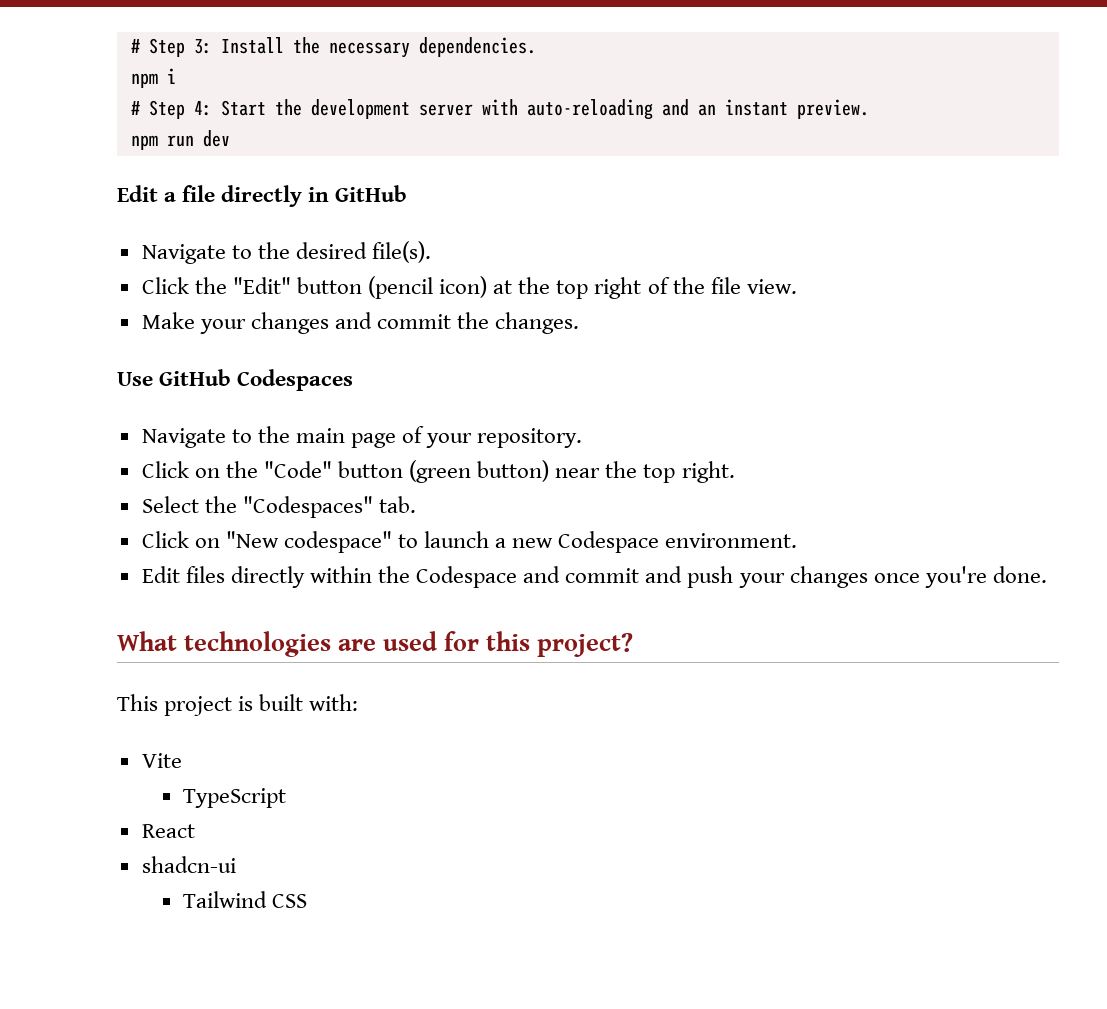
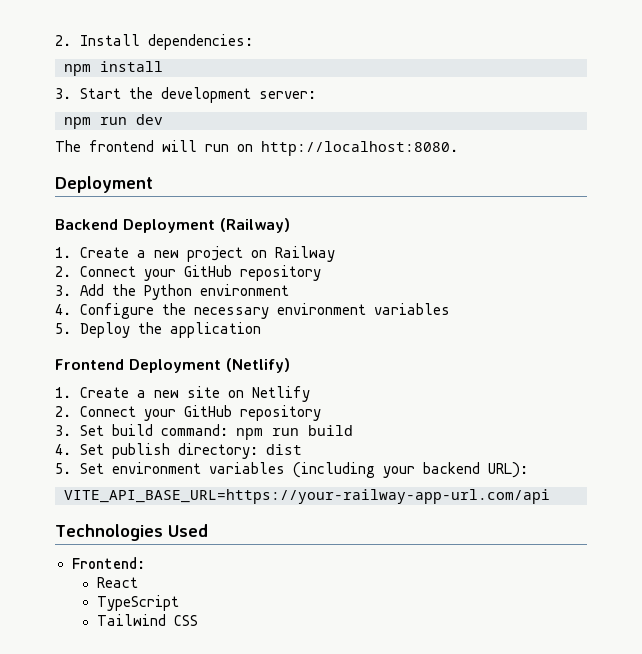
- # Step 3: Install the necessary dependencies.
- npm i
- # Step 4: Start the development server with auto-reloading and an instant preview.
+ 2. Install dependencies:
+ npm install
+ 3. Start the development server:
  npm run dev
- Edit a file directly in GitHub
- Navigate to the desired file(s).
- Click the "Edit" button (pencil icon) at the top right of the file view.
- Make your changes and commit the changes.
- Use GitHub Codespaces
- Navigate to the main page of your repository.
- Click on the "Code" button (green button) near the top right.
- Select the "Codespaces" tab.
- Click on "New codespace" to launch a new Codespace environment.
- Edit files directly within the Codespace and commit and push your changes once you're done.
- What technologies are used for this project?
- This project is built with:
- Vite
+ The frontend will run on http://localhost:8080.
+ Deployment
+ Backend Deployment (Railway)
+ 1. Create a new project on Railway
+ 2. Connect your GitHub repository
+ 3. Add the Python environment
+ 4. Configure the necessary environment variables
+ 5. Deploy the application
+ Frontend Deployment (Netlify)
+ 1. Create a new site on Netlify
+ 2. Connect your GitHub repository
+ 3. Set build command: npm run build
+ 4. Set publish directory: dist
+ 5. Set environment variables (including your backend URL):
+ VITE_API_BASE_URL=https://your-railway-app-url.com/api
+ Technologies Used
+ Frontend:
+ React
- React
- shadcn-ui

